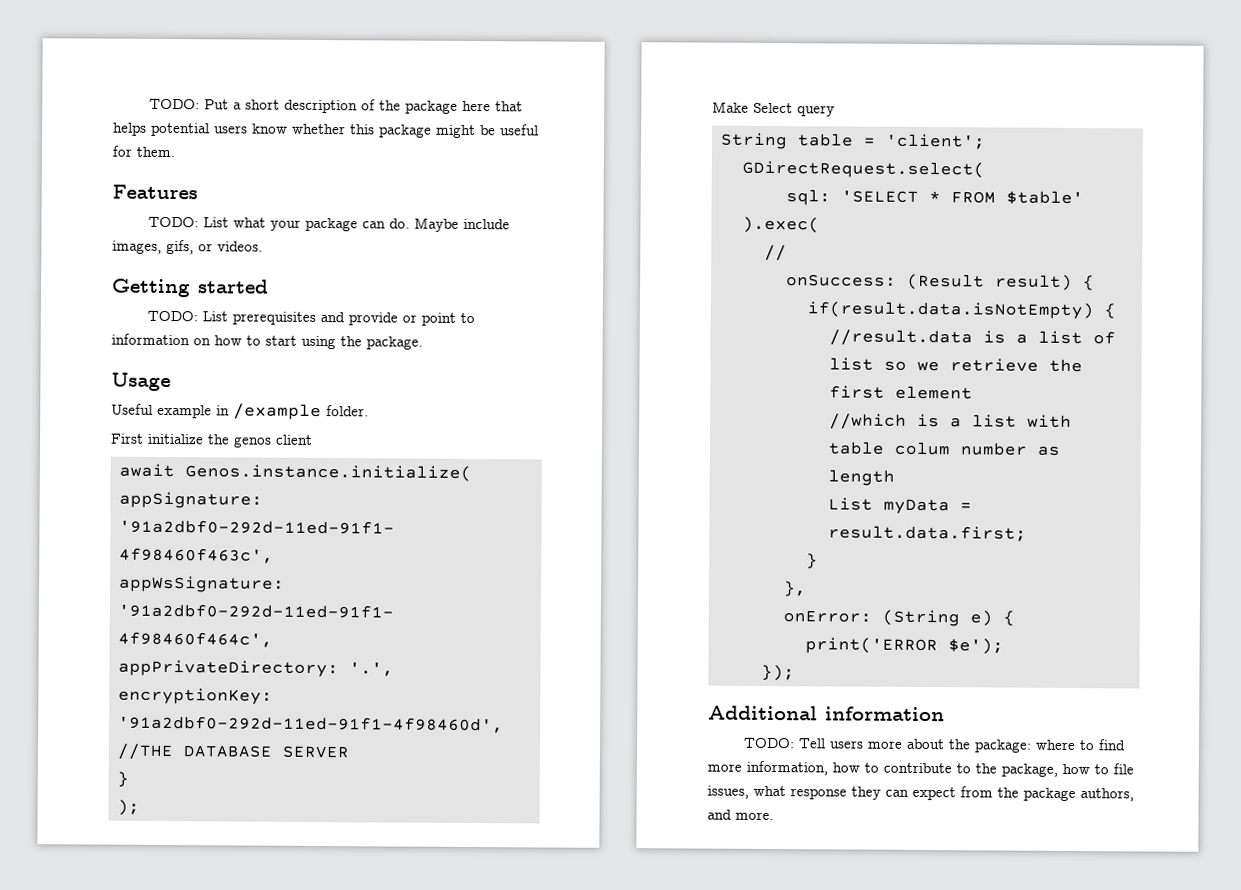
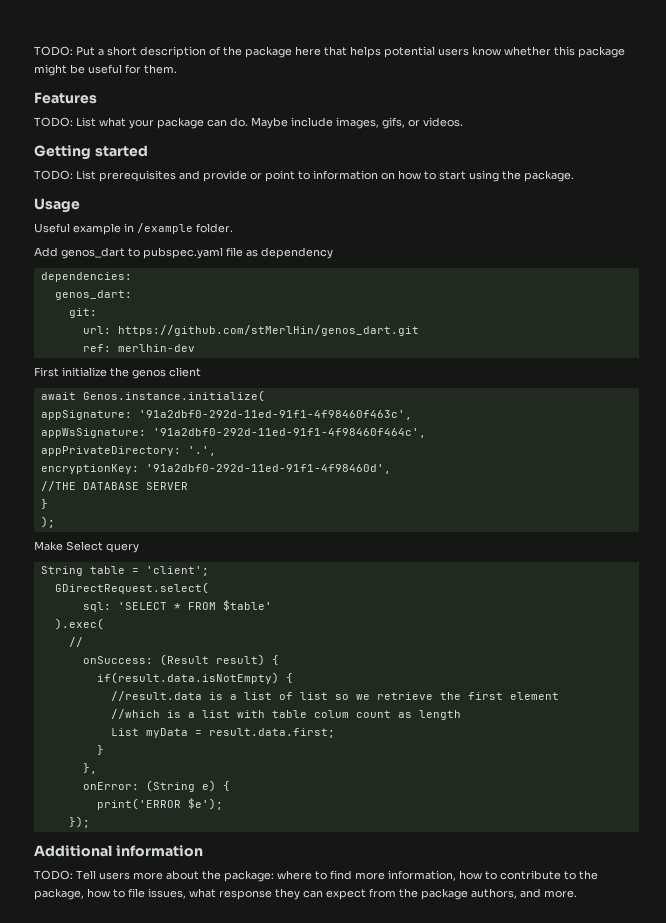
+ Add genos_dart to pubspec.yaml file as dependency
+ dependencies:
+ genos_dart:
+ git:
+ url: https://github.com/stMerlHin/genos_dart.git
+ ref: merlhin-dev
- //which is a list with table colum number as length
+ //which is a list with table colum count as length

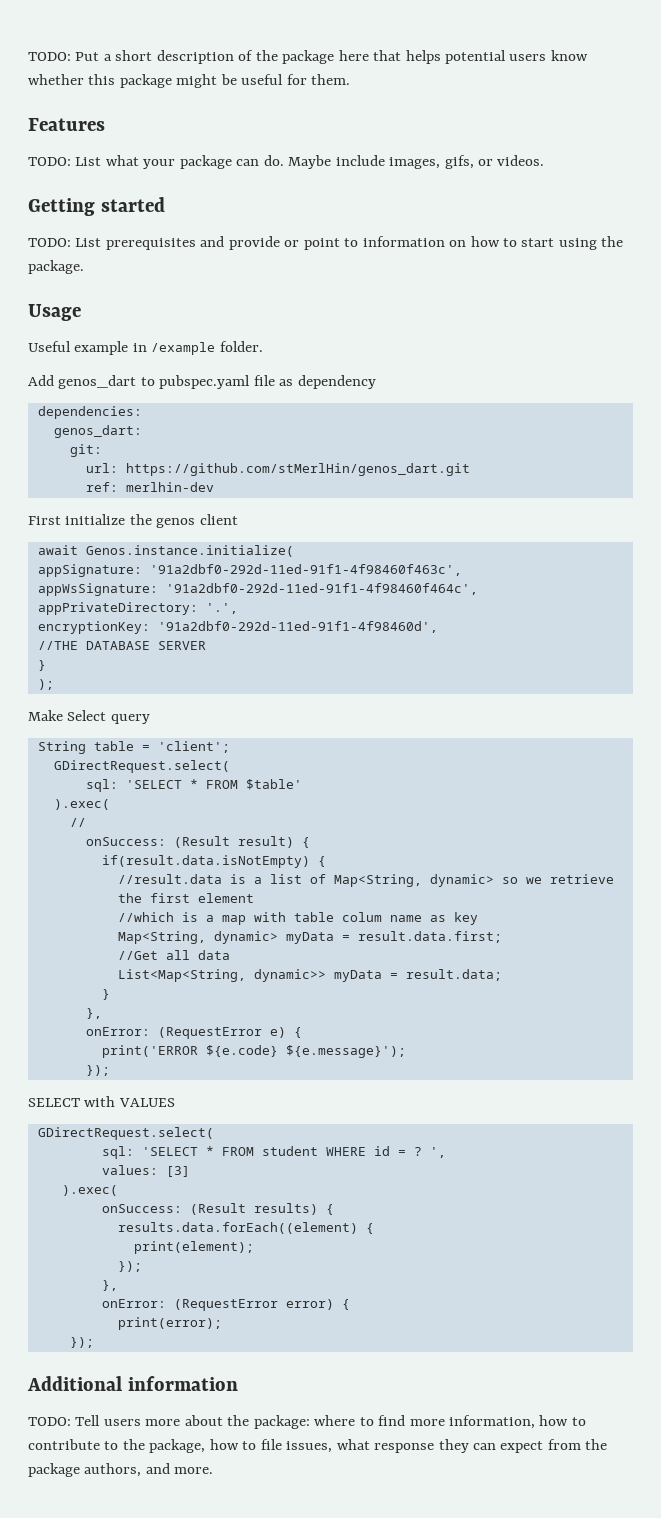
- //result.data is a list of list so we retrieve the first element
+ //result.data is a list of Map<String, dynamic> so we retrieve the first element
- //which is a list with table colum count as length
- List myData = result.data.first;
+ //which is a map with table colum name as key
+ Map<String, dynamic> myData = result.data.first;
+ //Get all data
+ List<Map<String, dynamic>> myData = result.data;
- onError: (String e) {
+ onError: (RequestError e) {
- print('ERROR $e');
+ print('ERROR ${e.code} ${e.message}');
+ });
+ SELECT with VALUES
+ GDirectRequest.select(
+ sql: 'SELECT * FROM student WHERE id = ? ',
+ values: [3]
+ ).exec(
+ onSuccess: (Result results) {
+ results.data.forEach((element) {
+ print(element);
+ });
+ },
+ onError: (RequestError error) {
+ print(error);

